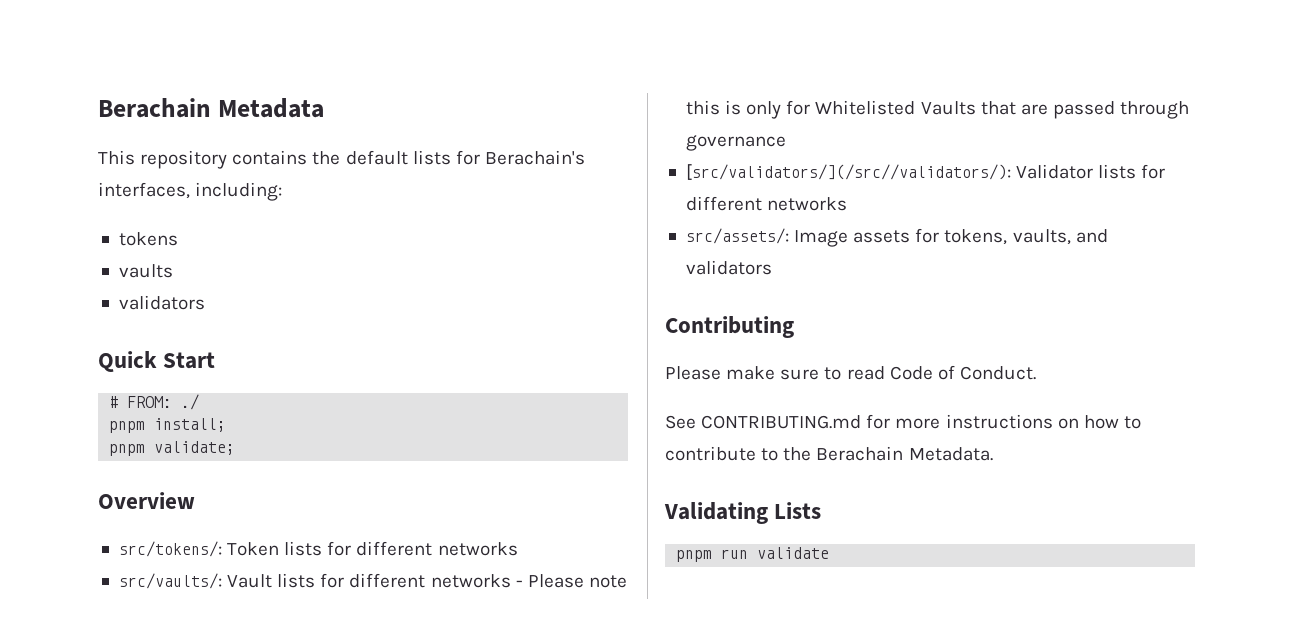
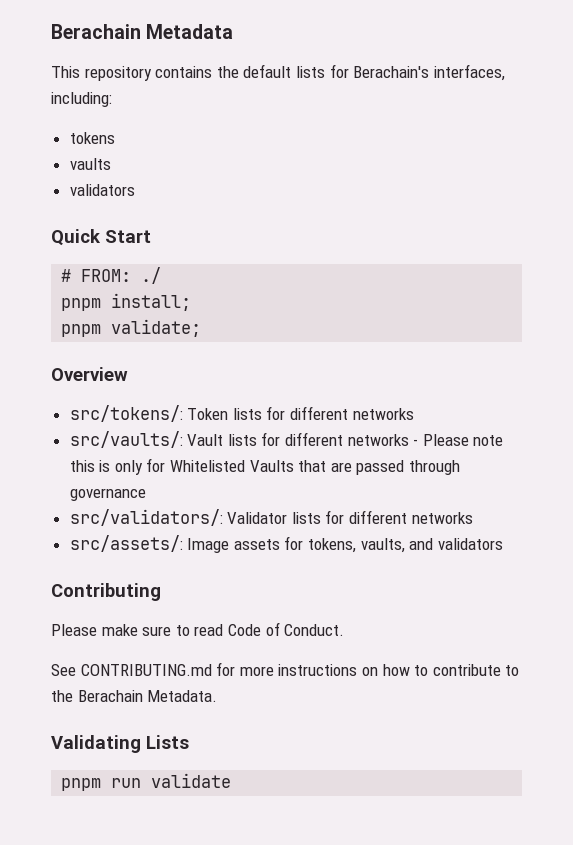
- [src/validators/](/src//validators/): Validator lists for different networks
+ src/validators/: Validator lists for different networks

